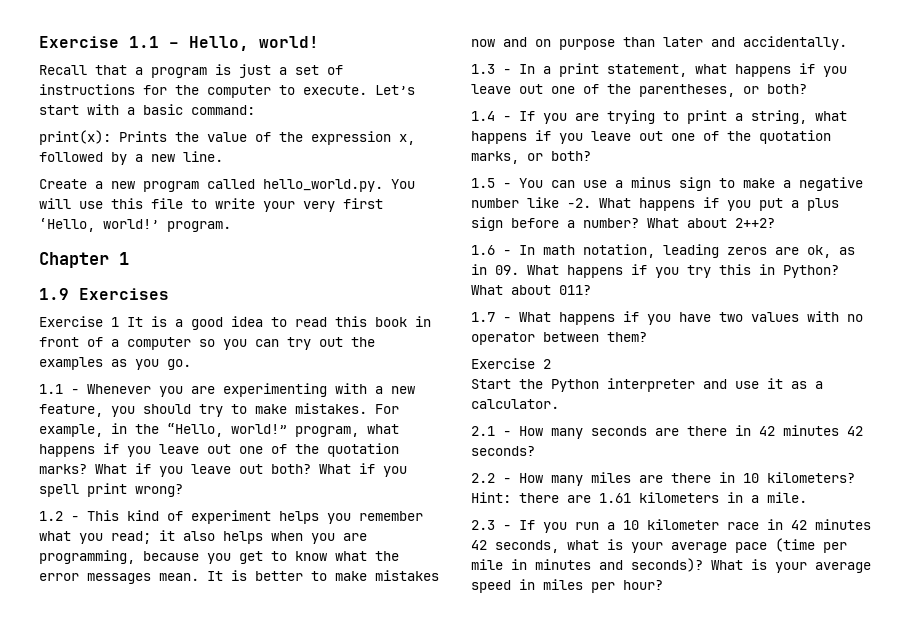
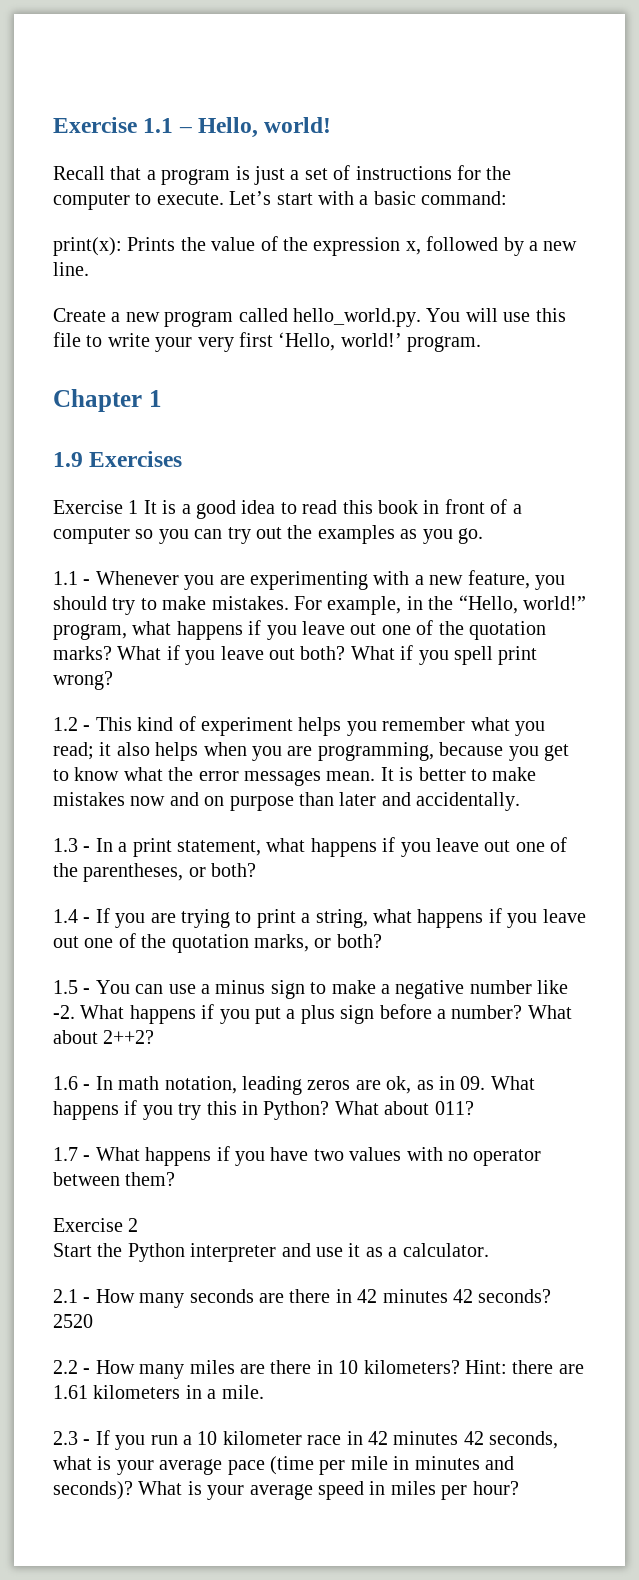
+ 2520

